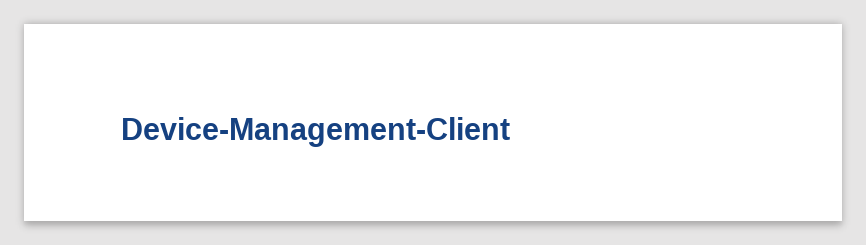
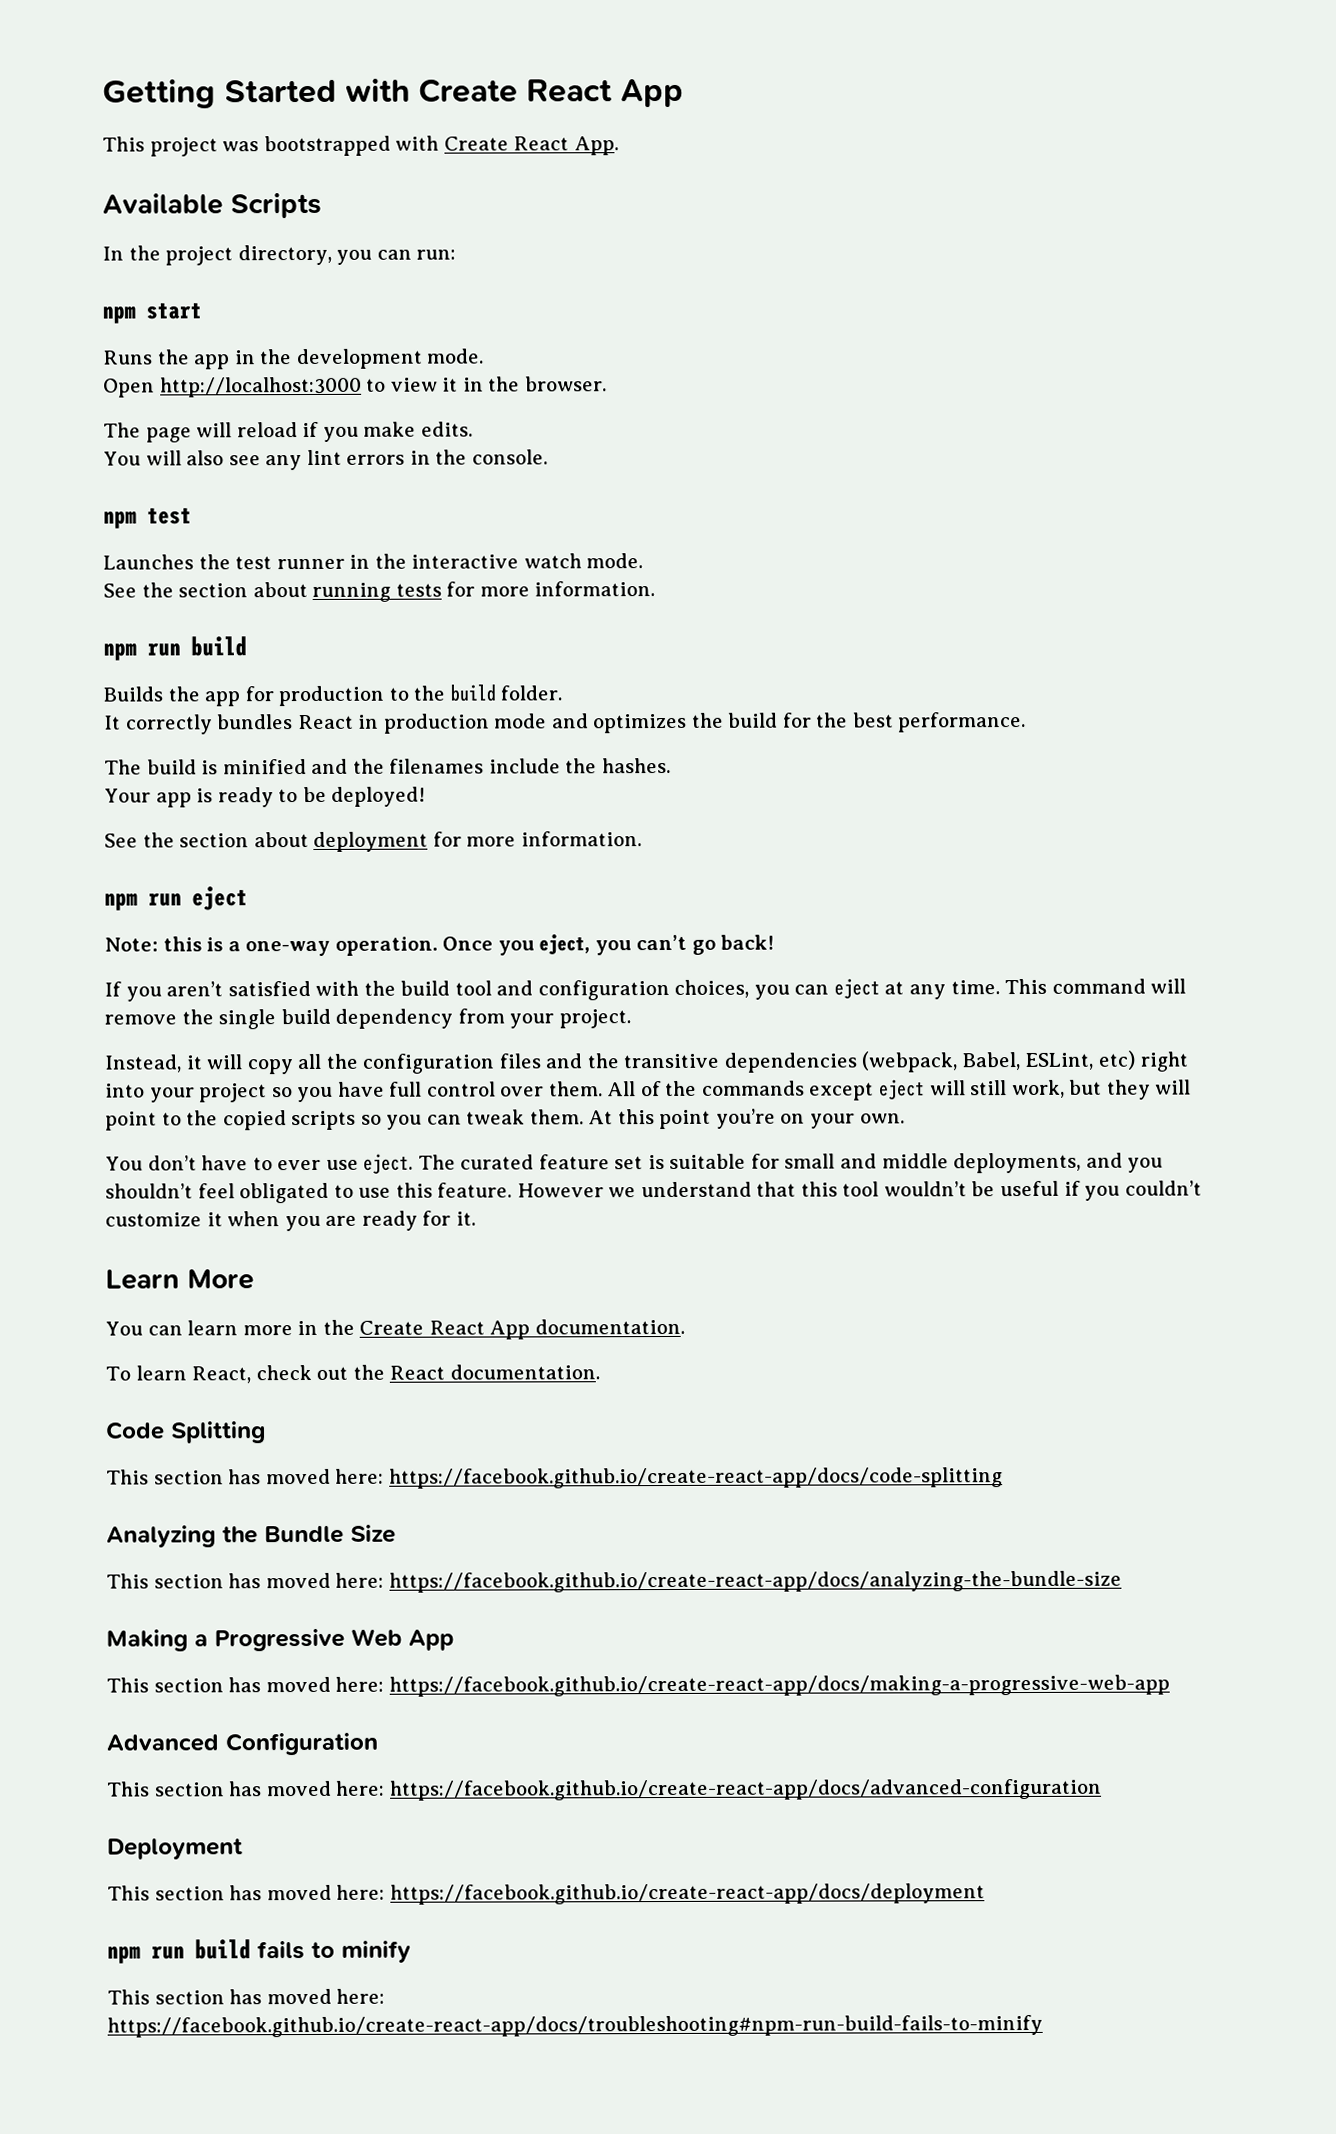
- Device-Management-Client
+ Getting Started with Create React App
+ This project was bootstrapped with Create React App.
+ Available Scripts
+ In the project directory, you can run:
+ npm start
+ Runs the app in the development mode.
+ Open http://localhost:3000 to view it in the browser.
+ The page will reload if you make edits.
+ You will also see any lint errors in the console.
+ npm test
+ Launches the test runner in the interactive watch mode.
+ See the section about running tests for more information.
+ npm run build
+ Builds the app for production to the build folder.
+ It correctly bundles React in production mode and optimizes the build for the best performance.
+ The build is minified and the filenames include the hashes.
+ Your app is ready to be deployed!
+ See the section about deployment for more information.
+ npm run eject
+ Note: this is a one-way operation. Once you eject, you can’t go back!
+ If you aren’t satisfied with the build tool and configuration choices, you can eject at any time. This command will remove the single build dependency from your project.
+ Instead, it will copy all the configuration files and the transitive dependencies (webpack, Babel, ESLint, etc) right into your project so you have full control over them. All of the commands except eject will still work, but they will point to the copied scripts so you can tweak them. At this point you’re on your own.
+ You don’t have to ever use eject. The curated feature set is suitable for small and middle deployments, and you shouldn’t feel obligated to use this feature. However we understand that this tool wouldn’t be useful if you couldn’t customize it when you are ready for it.
+ Learn More
+ You can learn more in the Create React App documentation.
+ To learn React, check out the React documentation.
+ Code Splitting
+ This section has moved here: https://facebook.github.io/create-react-app/docs/code-splitting
+ Analyzing the Bundle Size
+ This section has moved here: https://facebook.github.io/create-react-app/docs/analyzing-the-bundle-size
+ Making a Progressive Web App
+ This section has moved here: https://facebook.github.io/create-react-app/docs/making-a-progressive-web-app
+ Advanced Configuration
+ This section has moved here: https://facebook.github.io/create-react-app/docs/advanced-configuration
+ Deployment
+ This section has moved here: https://facebook.github.io/create-react-app/docs/deployment
+ npm run build fails to minify
+ This section has moved here: https://facebook.github.io/create-react-app/docs/troubleshooting#npm-run-build-fails-to-minify

